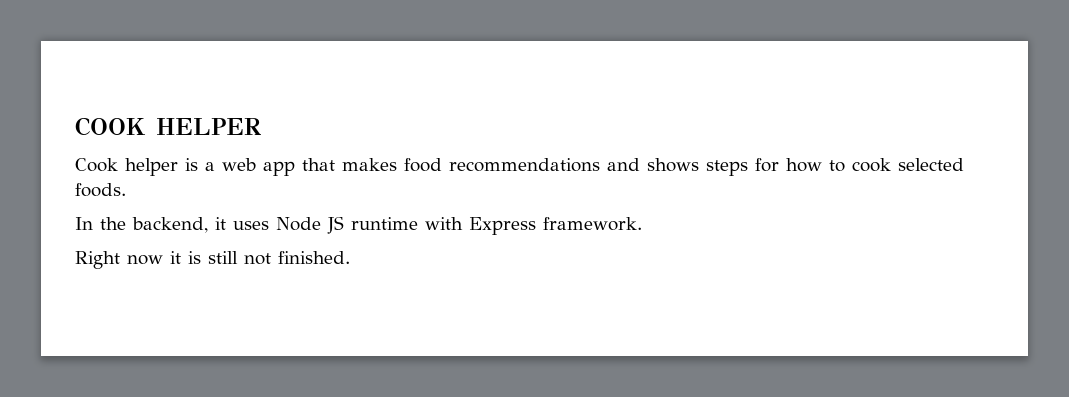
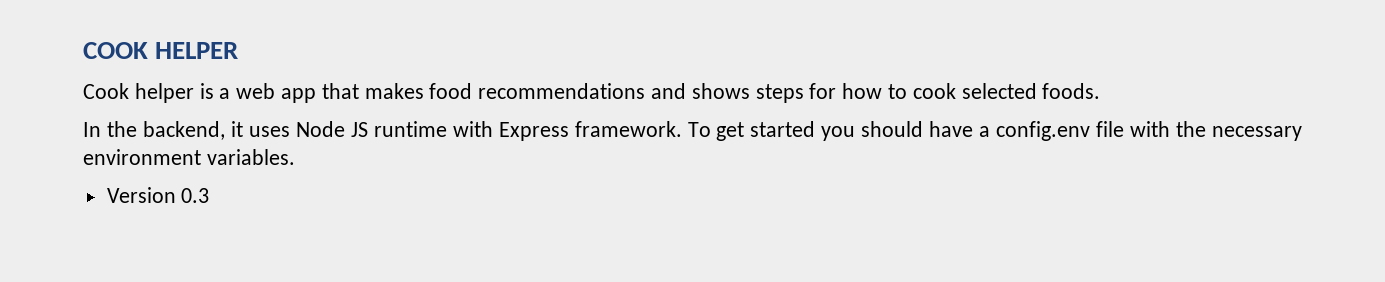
- In the backend, it uses Node JS runtime with Express framework.
- Right now it is still not finished.
+ In the backend, it uses Node JS runtime with Express framework. To get started you should have a config.env file with the necessary environment variables.
+ Version 0.3

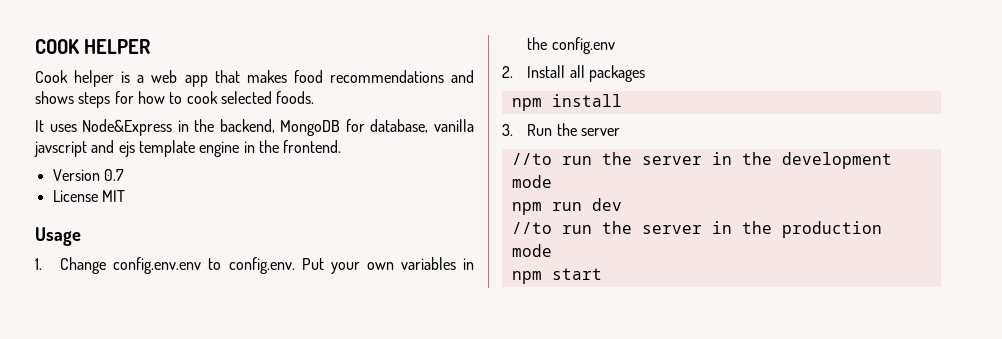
- In the backend, it uses Node JS runtime with Express framework. To get started you should have a config.env file with the necessary environment variables.
- Version 0.3
+ It uses Node&Express in the backend, MongoDB for database, vanilla javscript and ejs template engine in the frontend.
+ Version 0.7
+ License MIT
+ Usage
+ 1. Change config.env.env to config.env. Put your own variables in the config.env
+ 2. Install all packages
+ npm install
+ 3. Run the server
+ //to run the server in the development mode
+ npm run dev
+ //to run the server in the production mode
+ npm start

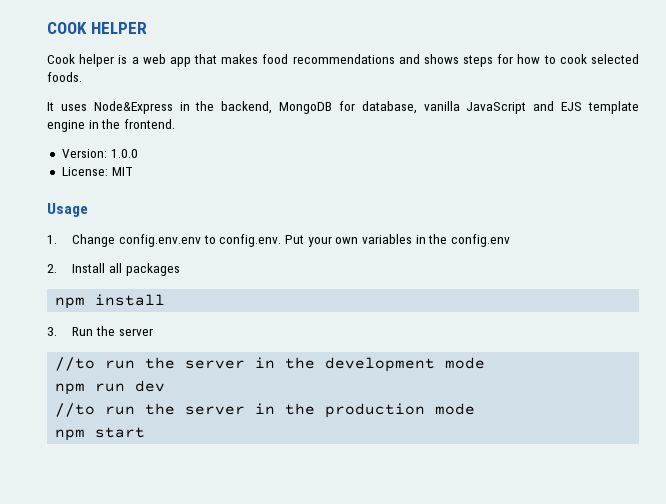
- It uses Node&Express in the backend, MongoDB for database, vanilla javscript and ejs template engine in the frontend.
+ It uses Node&Express in the backend, MongoDB for database, vanilla JavaScript and EJS template engine in the frontend.
- Version 0.7
- License MIT
+ Version: 1.0.0
+ License: MIT

